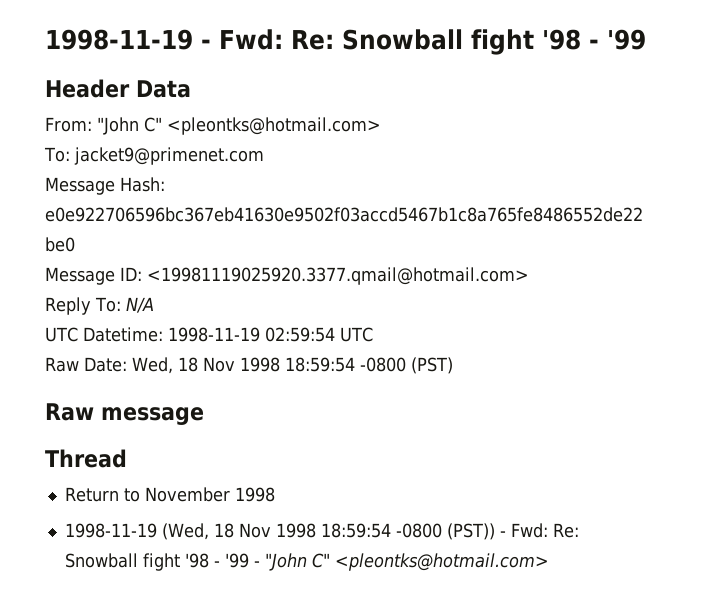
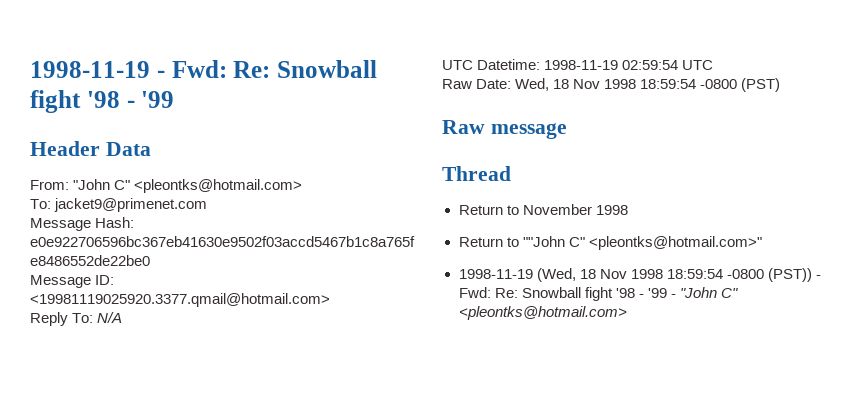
+ Return to ""John C" <pleontks@hotmail.com>"

